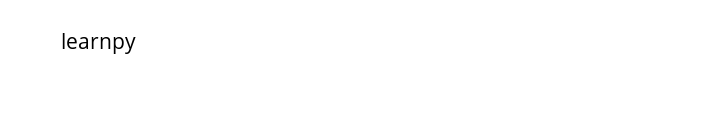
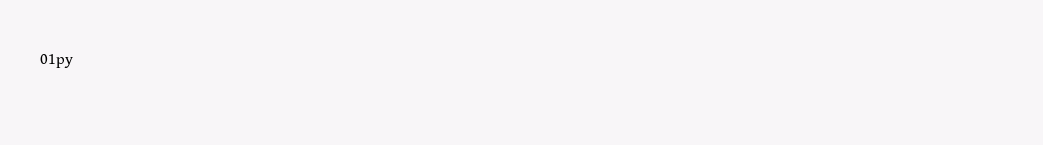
- learnpy
+ 01py

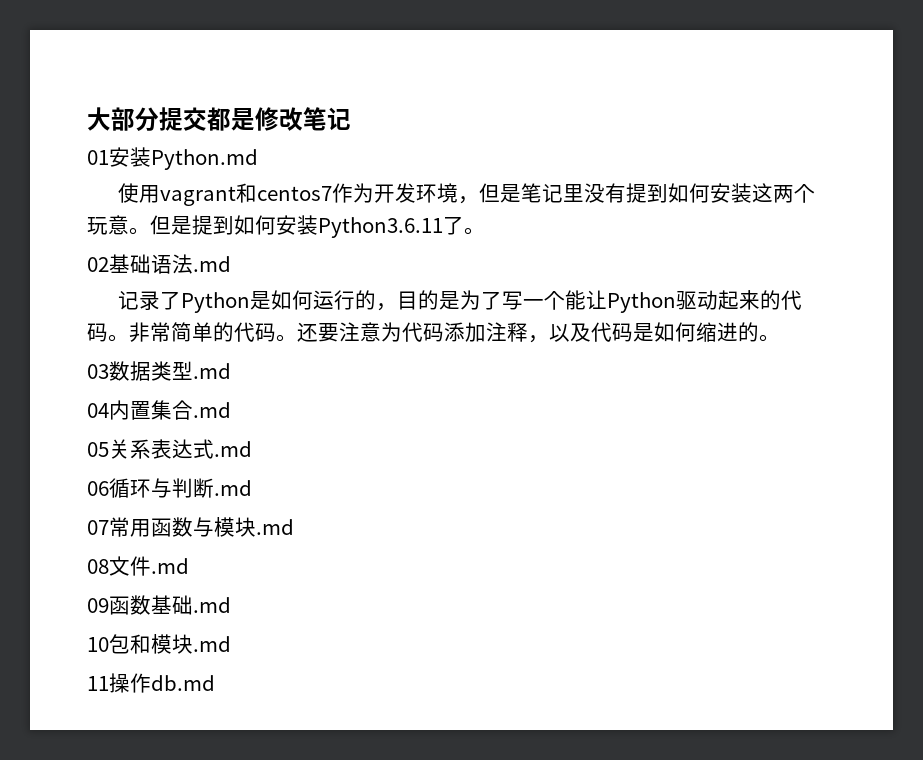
- 01py
+ 大部分提交都是修改笔记
+ 01安装Python.md
+ 使用vagrant和centos7作为开发环境，但是笔记里没有提到如何安装这两个玩意。但是提到如何安装Python3.6.11了。
+ 02基础语法.md
+ 记录了Python是如何运行的，目的是为了写一个能让Python驱动起来的代码。非常简单的代码。还要注意为代码添加注释，以及代码是如何缩进的。
+ 03数据类型.md
+ 04内置集合.md
+ 05关系表达式.md
+ 06循环与判断.md
+ 07常用函数与模块.md
+ 08文件.md
+ 09函数基础.md
+ 10包和模块.md
+ 11操作db.md

